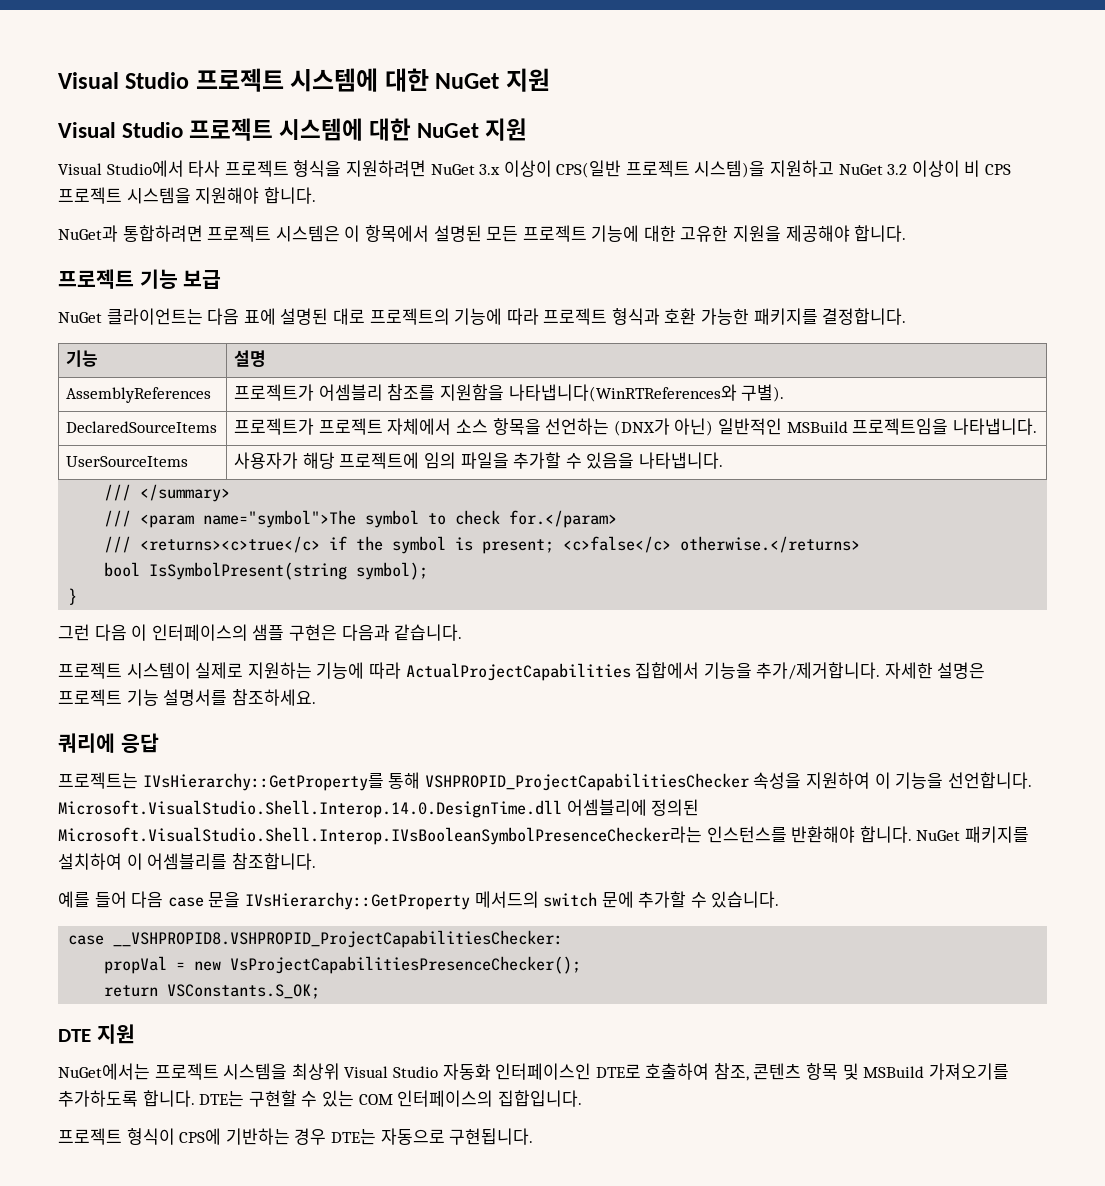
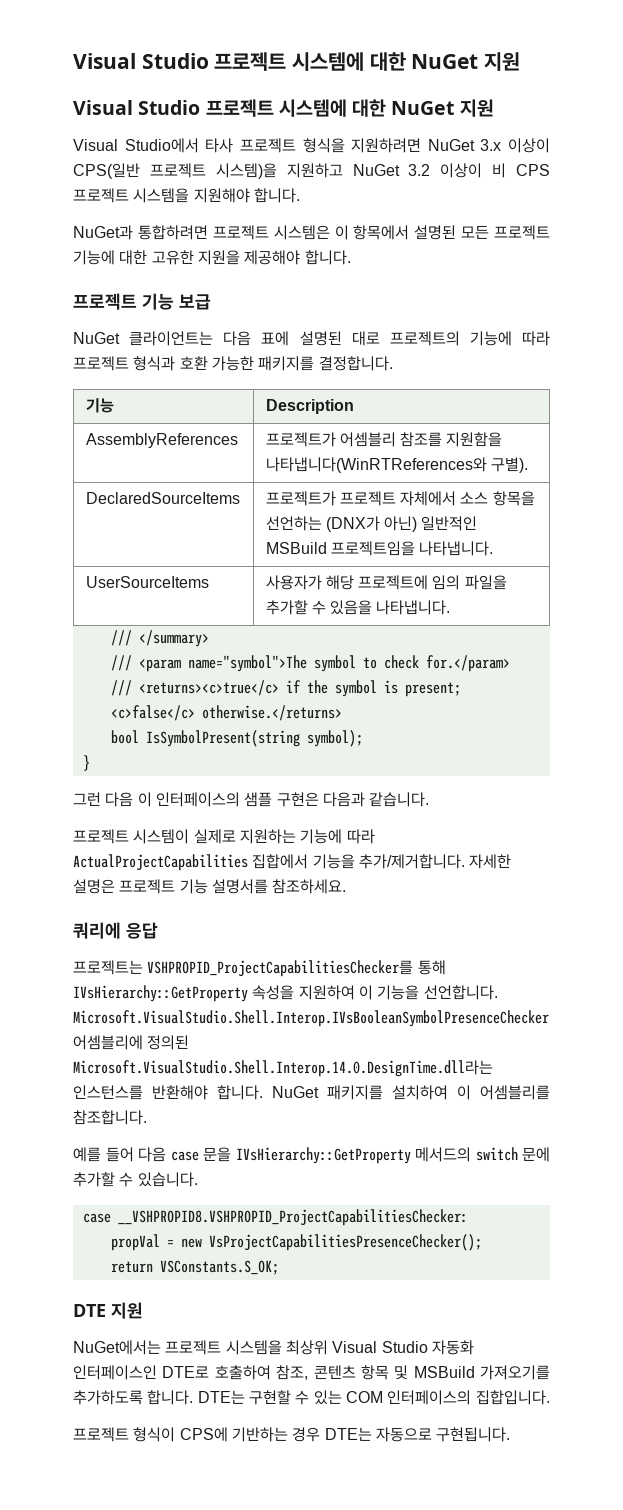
- 기능 | 설명
+ 기능 | Description
- 프로젝트는 IVsHierarchy::GetProperty를 통해 VSHPROPID_ProjectCapabilitiesChecker 속성을 지원하여 이 기능을 선언합니다.
+ 프로젝트는 VSHPROPID_ProjectCapabilitiesChecker를 통해 IVsHierarchy::GetProperty 속성을 지원하여 이 기능을 선언합니다.
- Microsoft.VisualStudio.Shell.Interop.14.0.DesignTime.dll 어셈블리에 정의된 Microsoft.VisualStudio.Shell.Interop.IVsBooleanSymbolPresenceChecker라는 인스턴스를 반환해야 합니다.
+ Microsoft.VisualStudio.Shell.Interop.IVsBooleanSymbolPresenceChecker 어셈블리에 정의된 Microsoft.VisualStudio.Shell.Interop.14.0.DesignTime.dll라는 인스턴스를 반환해야 합니다.

